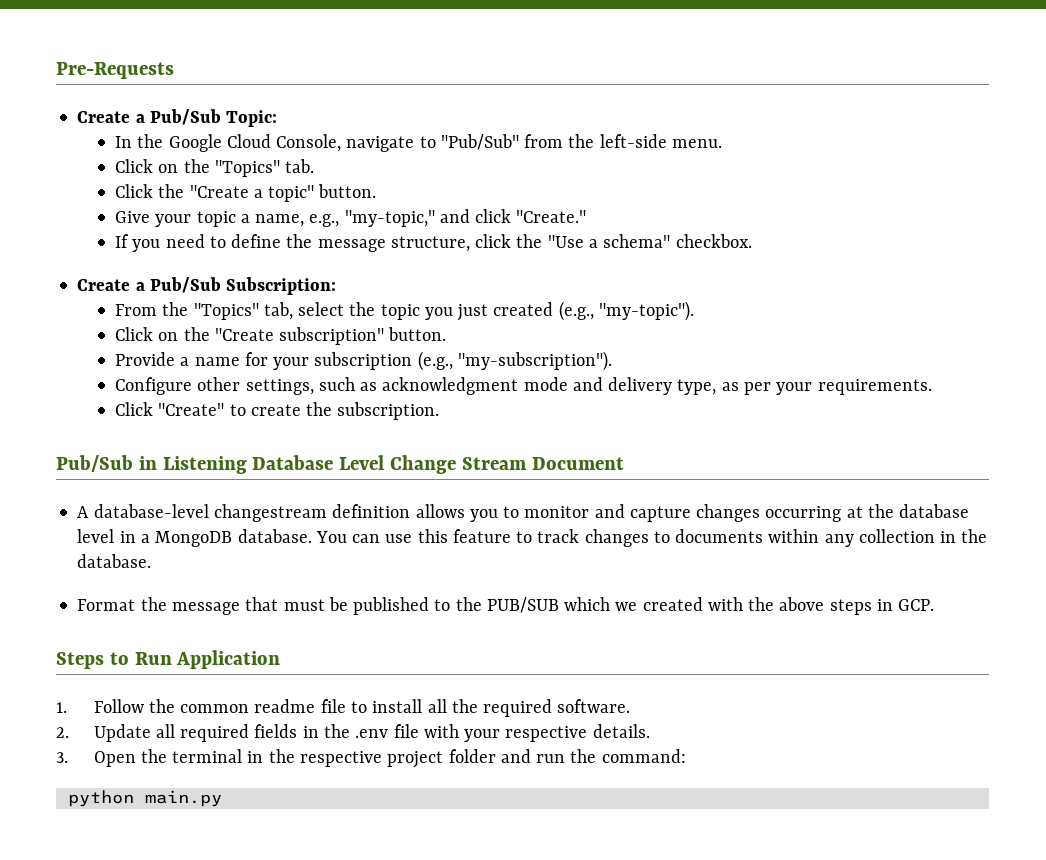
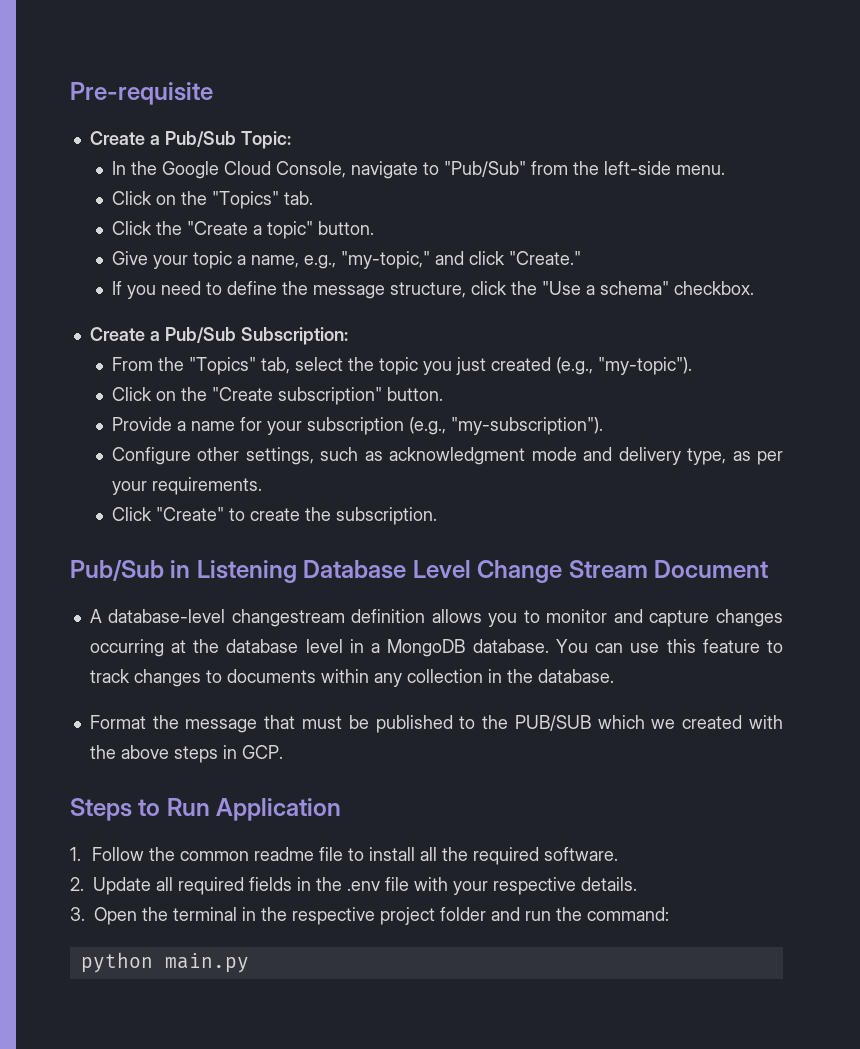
- Pre-Requests
+ Pre-requisite

